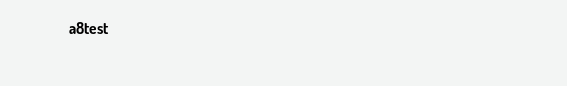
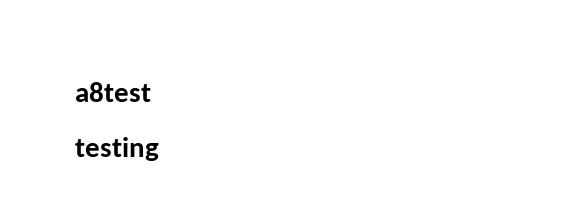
+ testing

